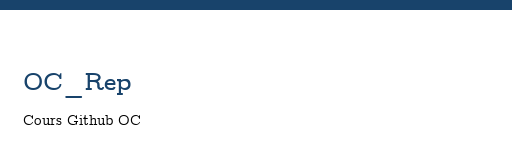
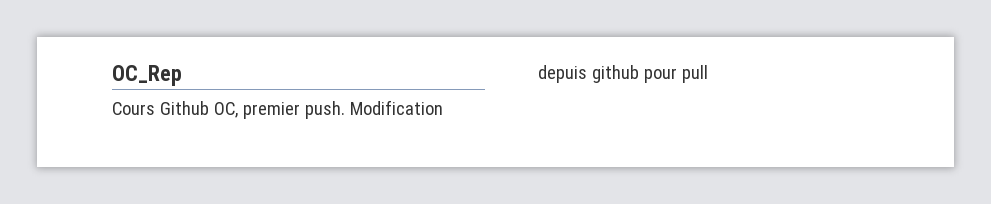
- Cours Github OC
+ Cours Github OC, premier push. Modification depuis github pour pull

